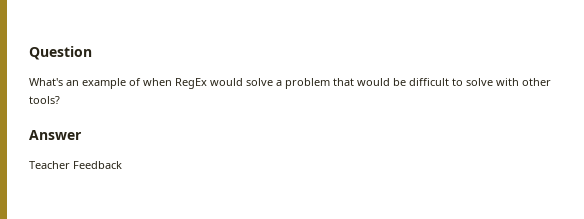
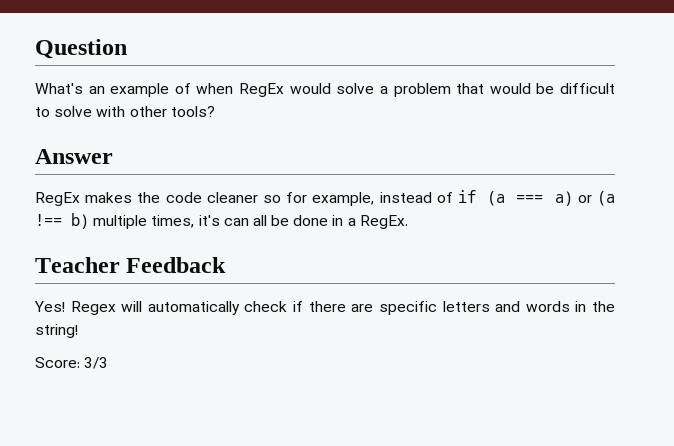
+ RegEx makes the code cleaner so for example, instead of if (a === a) or (a !== b) multiple times, it's can all be done in a RegEx.
  Teacher Feedback
+ Yes! Regex will automatically check if there are specific letters and words in the string!
+ Score: 3/3

